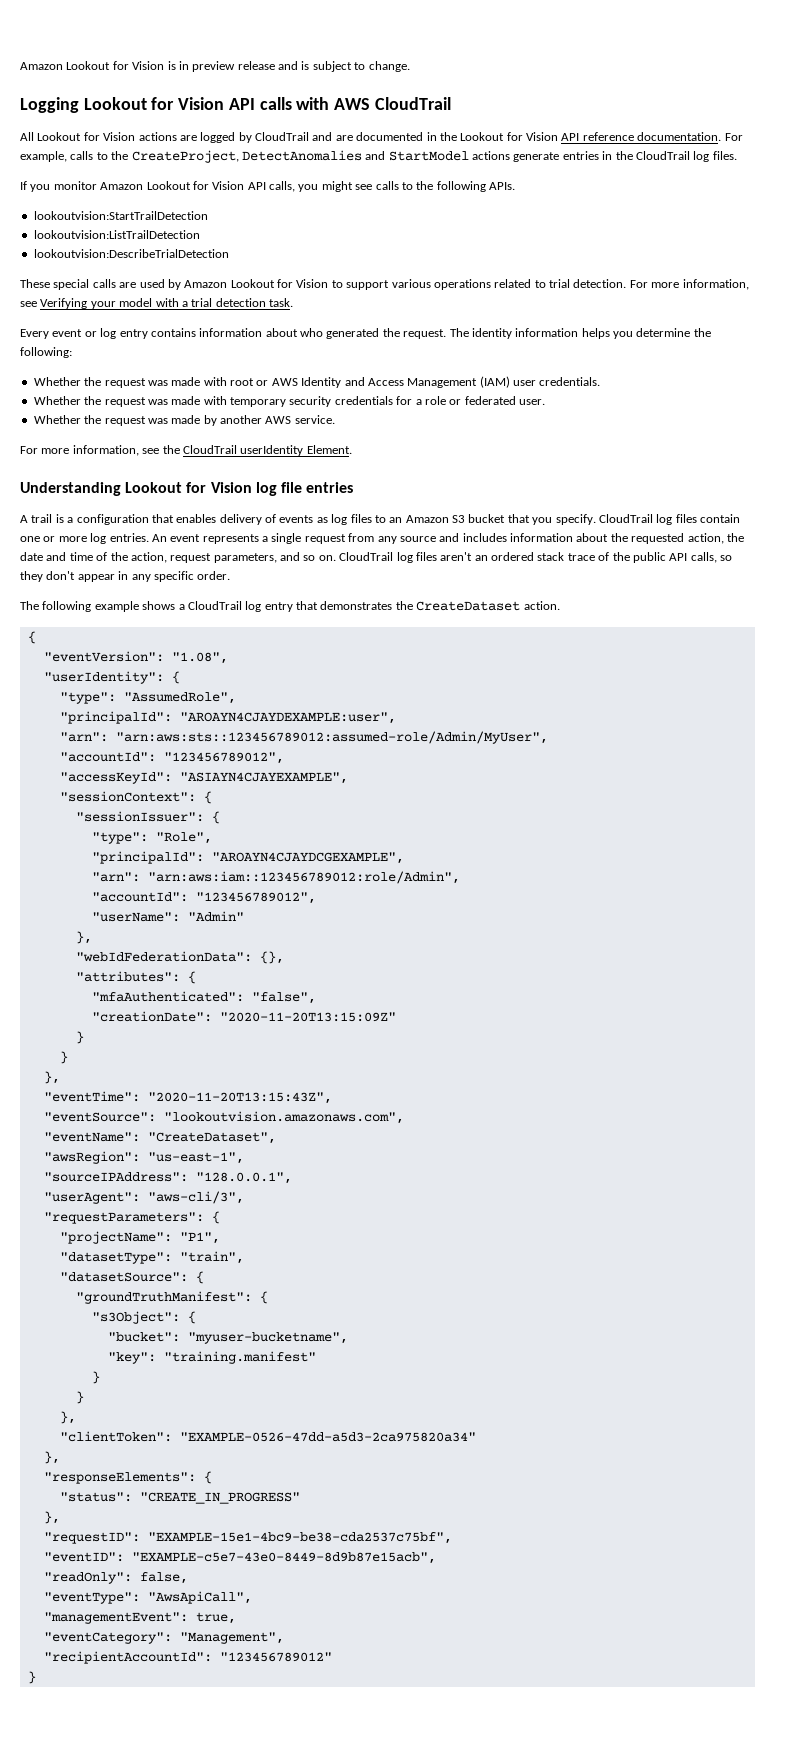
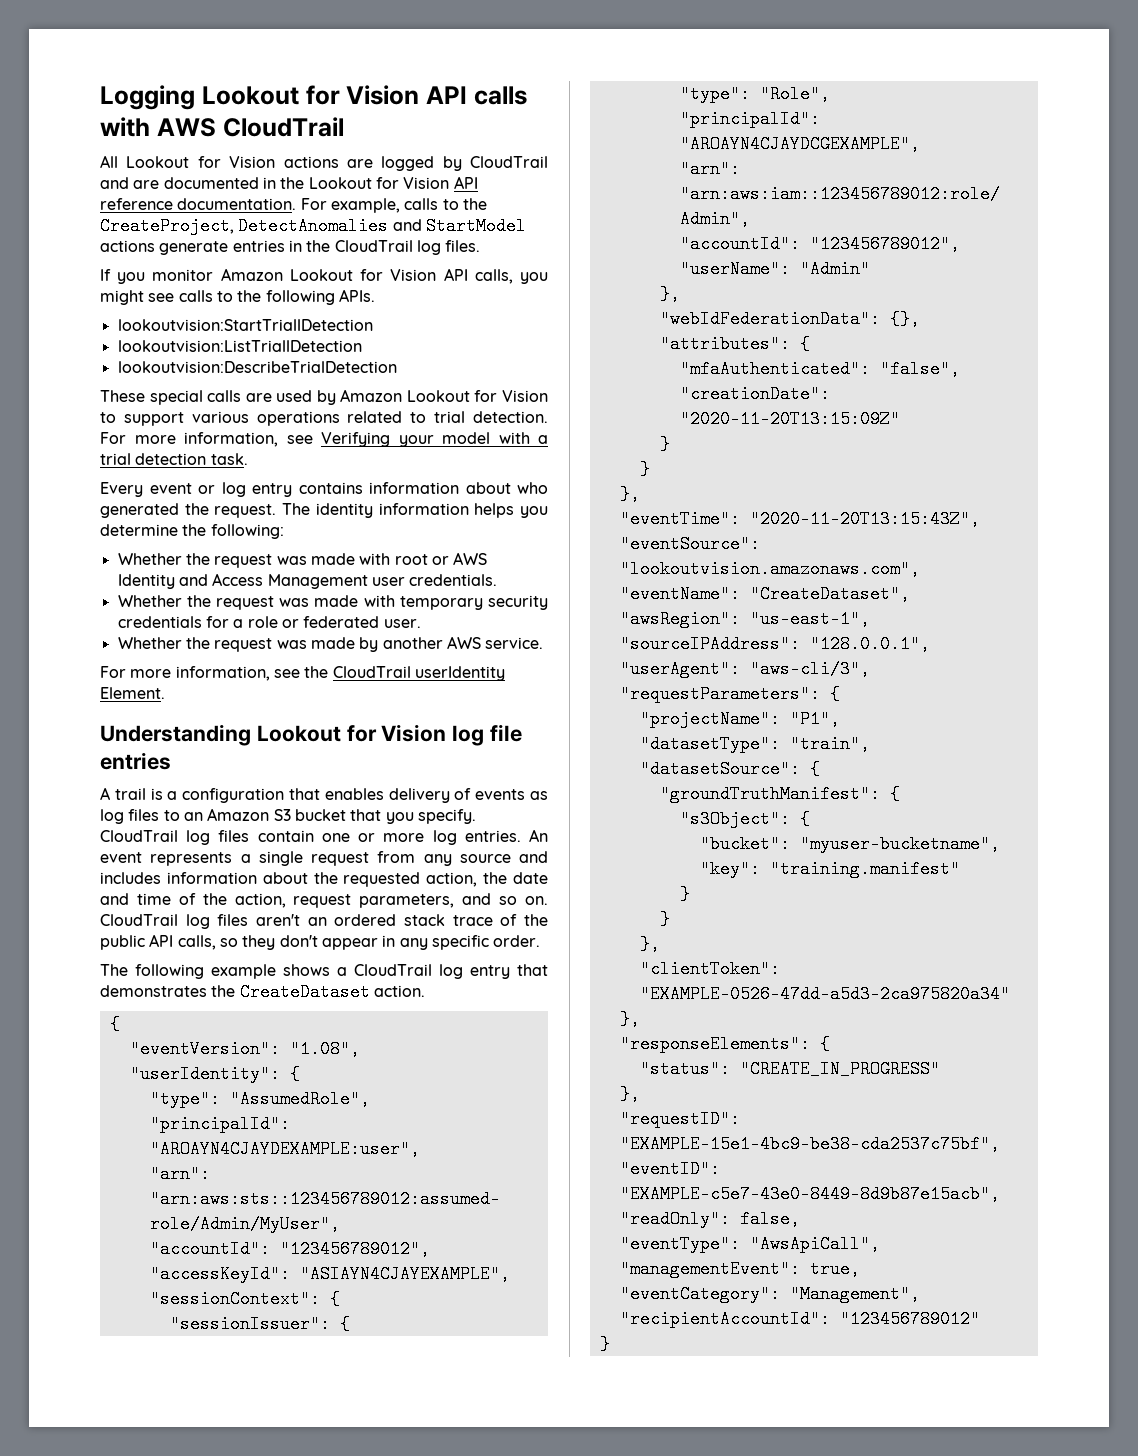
- Amazon Lookout for Vision is in preview release and is subject to change.
- lookoutvision:StartTrailDetection
- lookoutvision:ListTrailDetection
+ lookoutvision:StartTriallDetection
+ lookoutvision:ListTriallDetection
- Whether the request was made with root or AWS Identity and Access Management (IAM) user credentials.
+ Whether the request was made with root or AWS Identity and Access Management user credentials.

